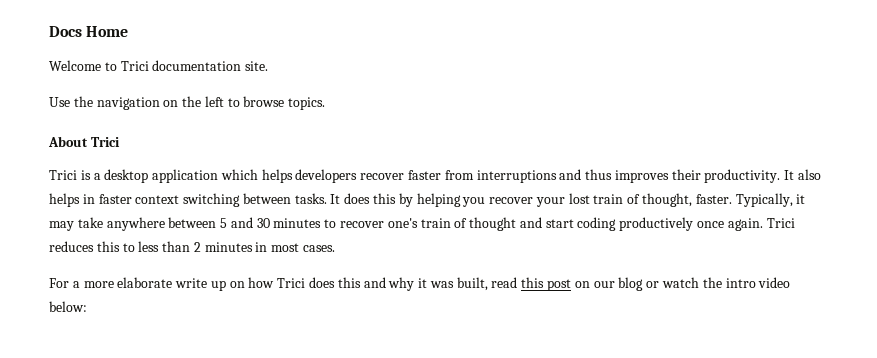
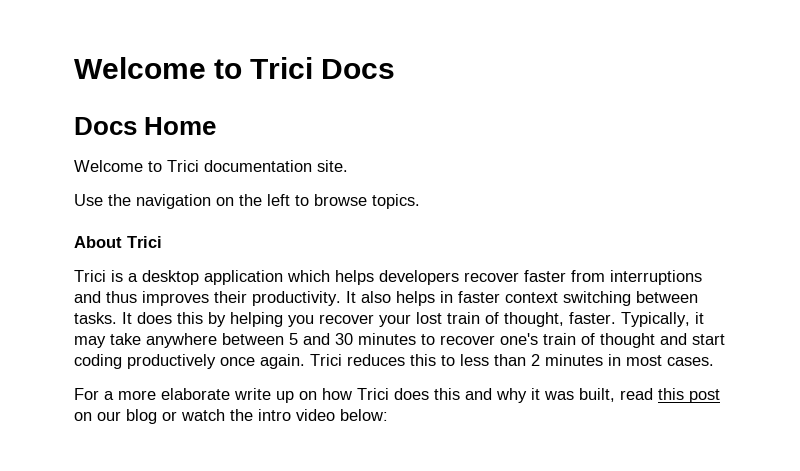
+ Welcome to Trici Docs

